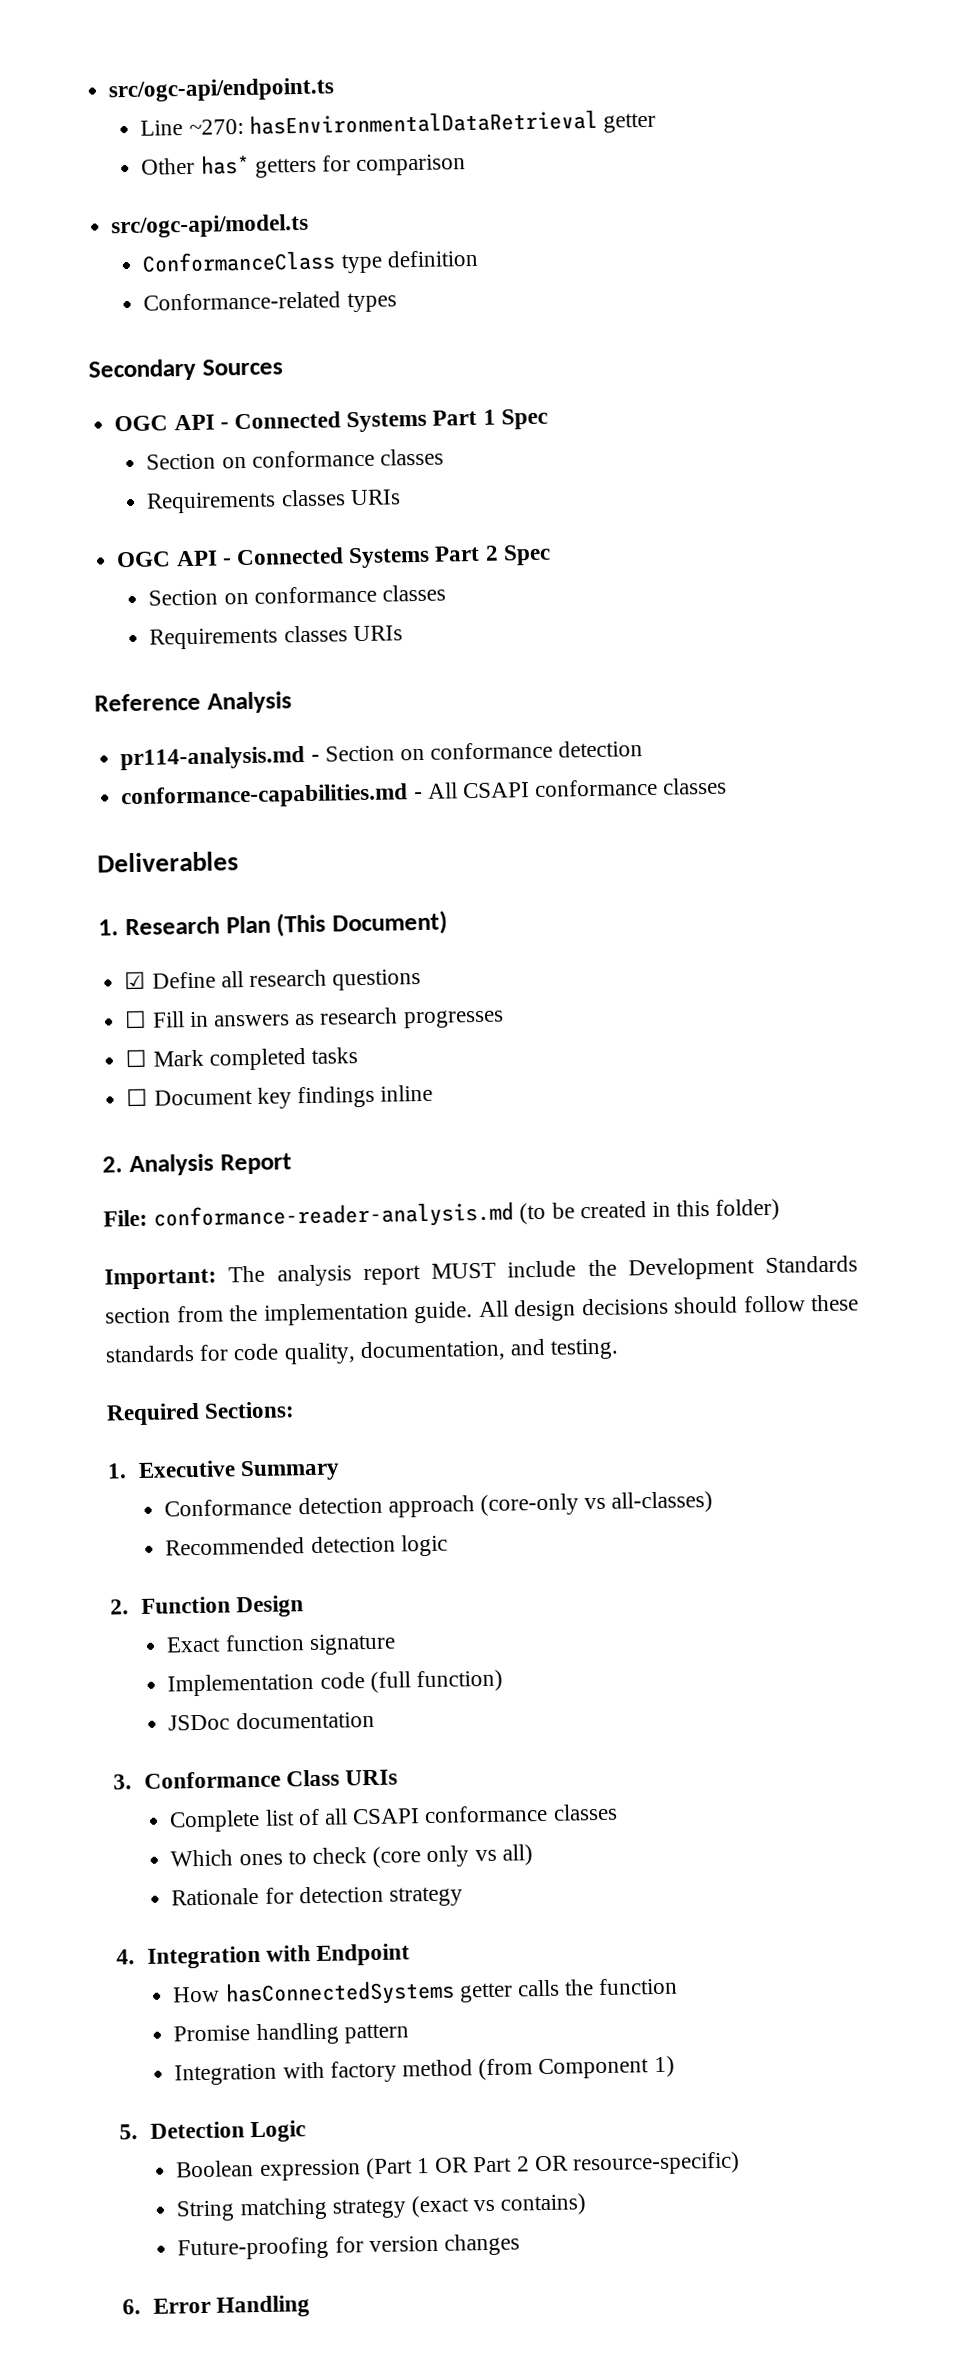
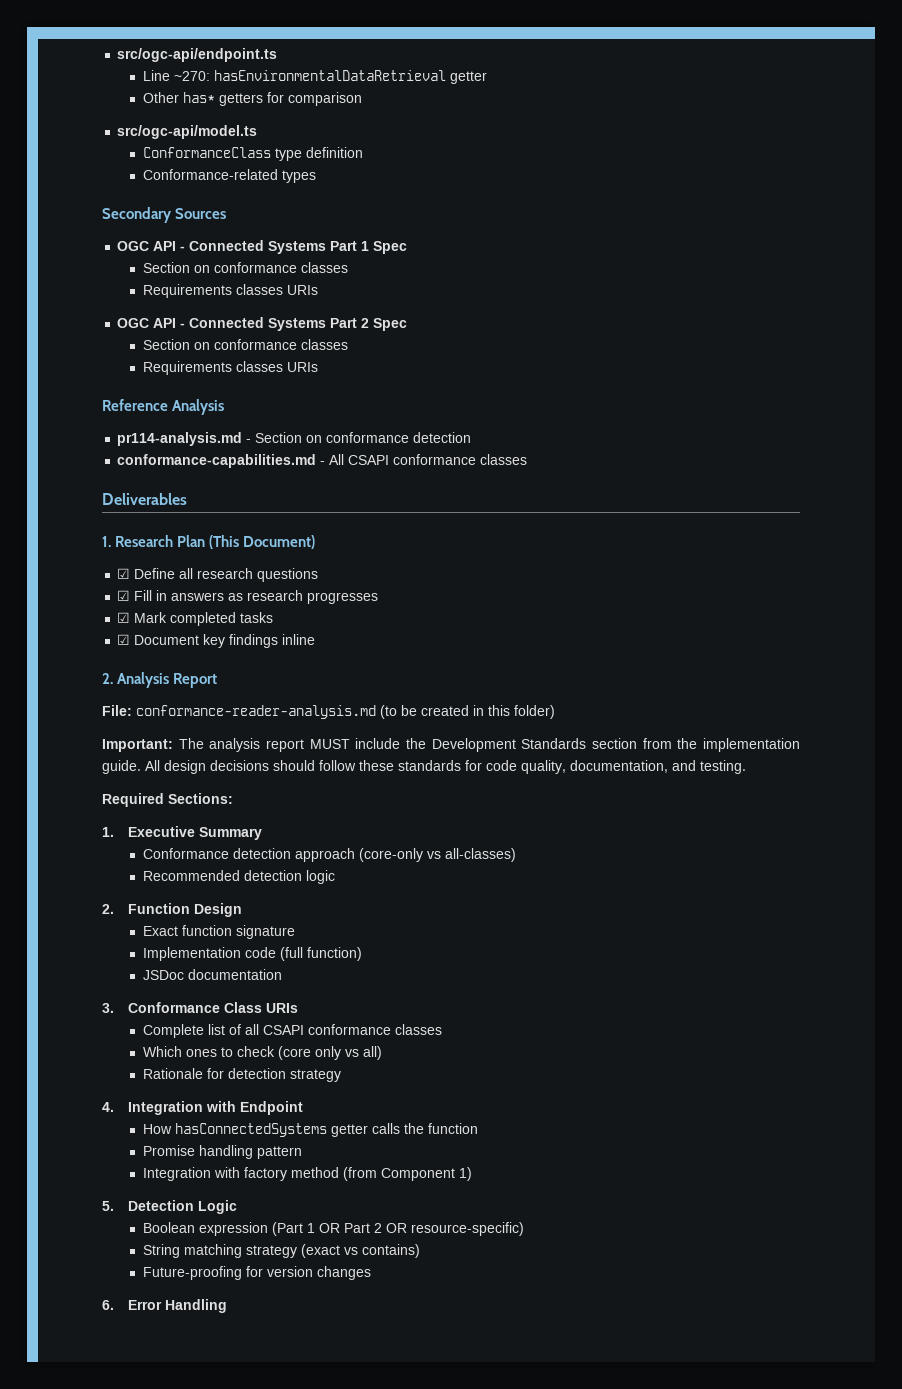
- ☐ Fill in answers as research progresses
+ ☑ Fill in answers as research progresses
- ☐ Mark completed tasks
+ ☑ Mark completed tasks
- ☐ Document key findings inline
+ ☑ Document key findings inline

